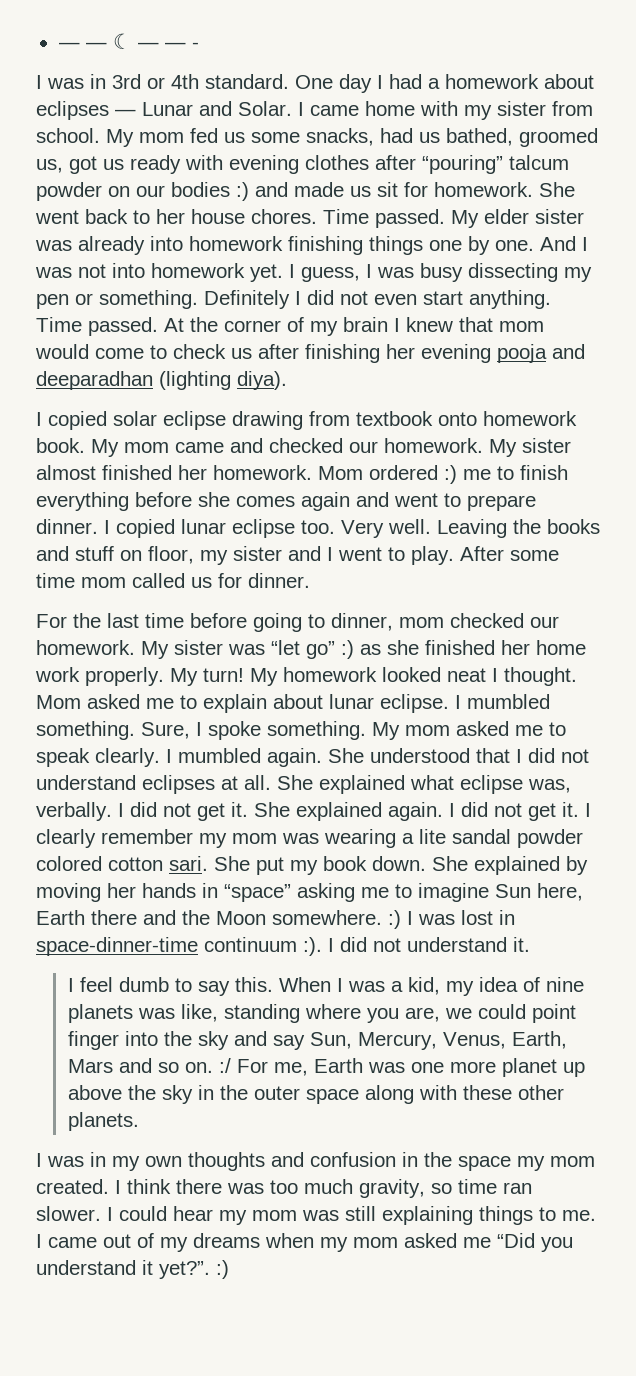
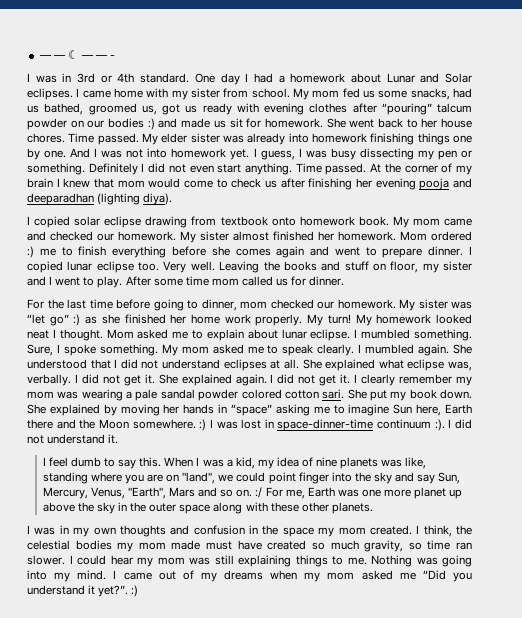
- One day I had a homework about eclipses — Lunar and Solar.
+ One day I had a homework about Lunar and Solar eclipses.
- I clearly remember my mom was wearing a lite sandal powder colored cotton sari.
+ I clearly remember my mom was wearing a pale sandal powder colored cotton sari.
- When I was a kid, my idea of nine planets was like, standing where you are, we could point finger into the sky and say Sun, Mercury, Venus, Earth, Mars and so on. :/ For me, Earth was one more planet up above the sky in the outer space along with these other planets.
+ When I was a kid, my idea of nine planets was like, standing where you are on "land", we could point finger into the sky and say Sun, Mercury, Venus, "Earth", Mars and so on. :/ For me, Earth was one more planet up above the sky in the outer space along with these other planets.
- I think there was too much gravity, so time ran slower.
+ I think, the celestial bodies my mom made must have created so much gravity, so time ran slower.
+ Nothing was going into my mind.

